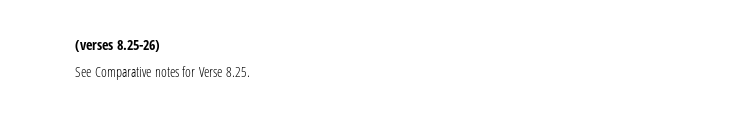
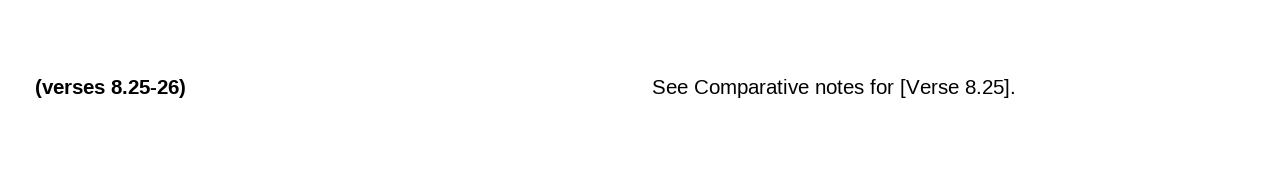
- See Comparative notes for Verse 8.25.
+ See Comparative notes for [Verse 8.25].

